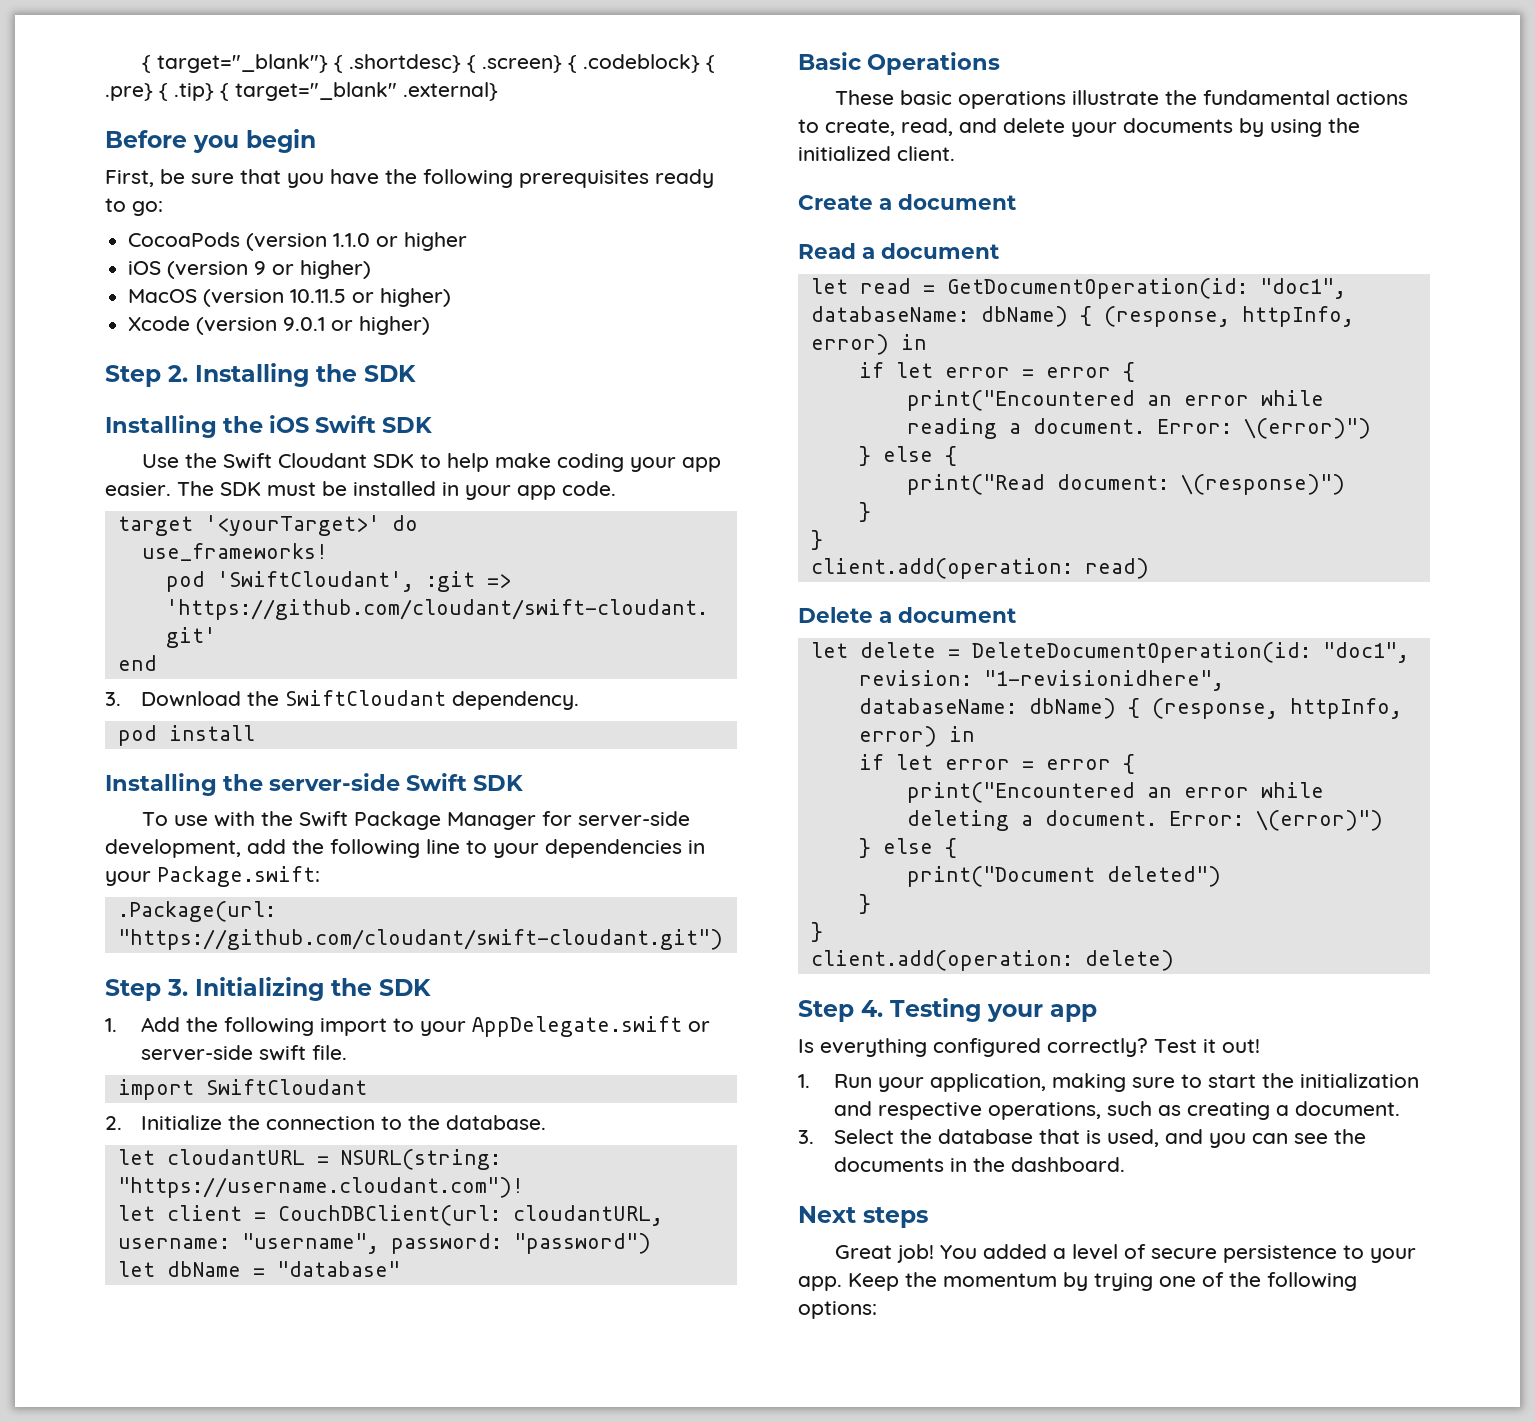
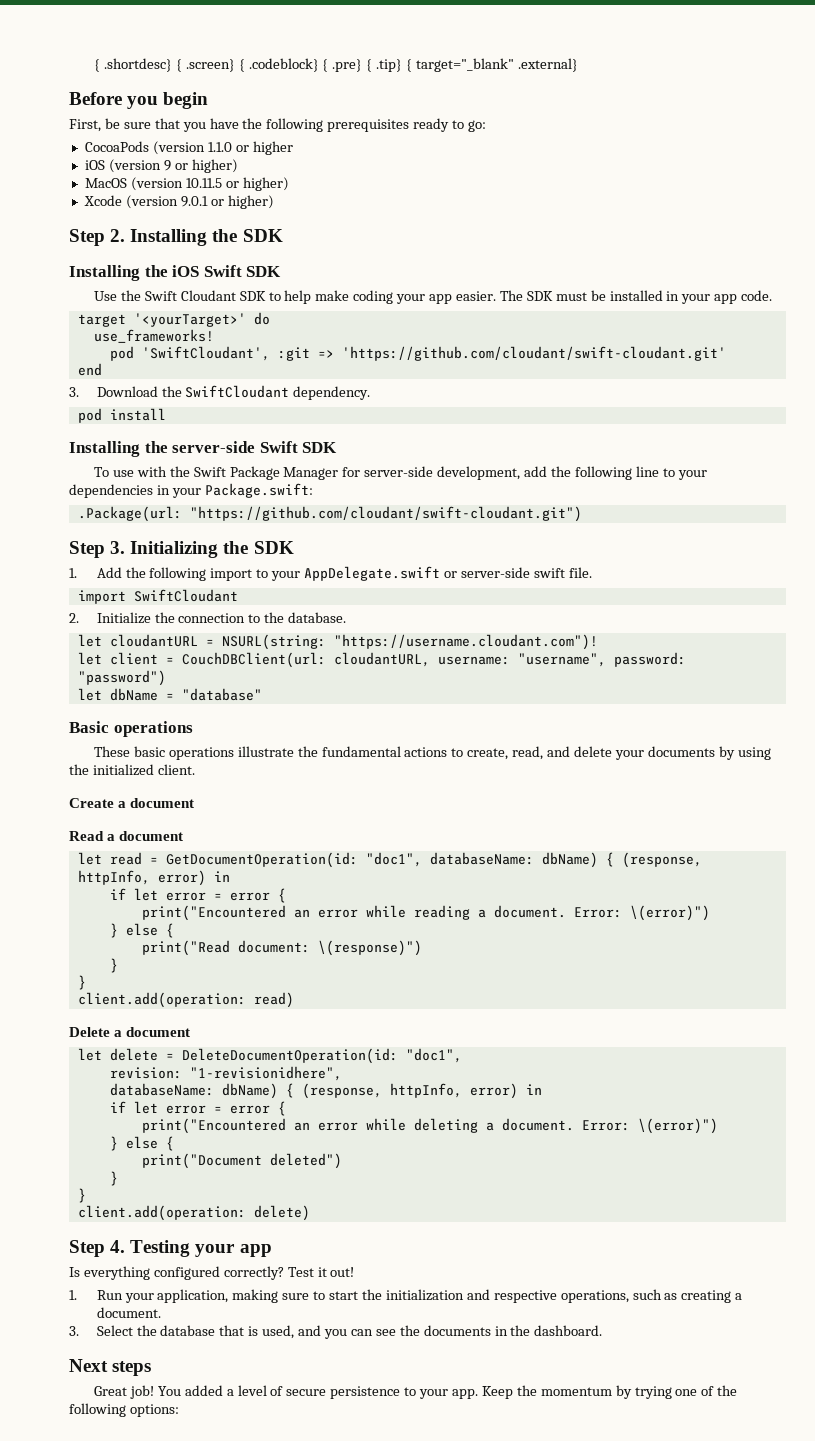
- { target="_blank"} { .shortdesc} { .screen} { .codeblock} { .pre} { .tip} { target="_blank" .external}
+ { .shortdesc} { .screen} { .codeblock} { .pre} { .tip} { target="_blank" .external}
- Basic Operations
+ Basic operations

